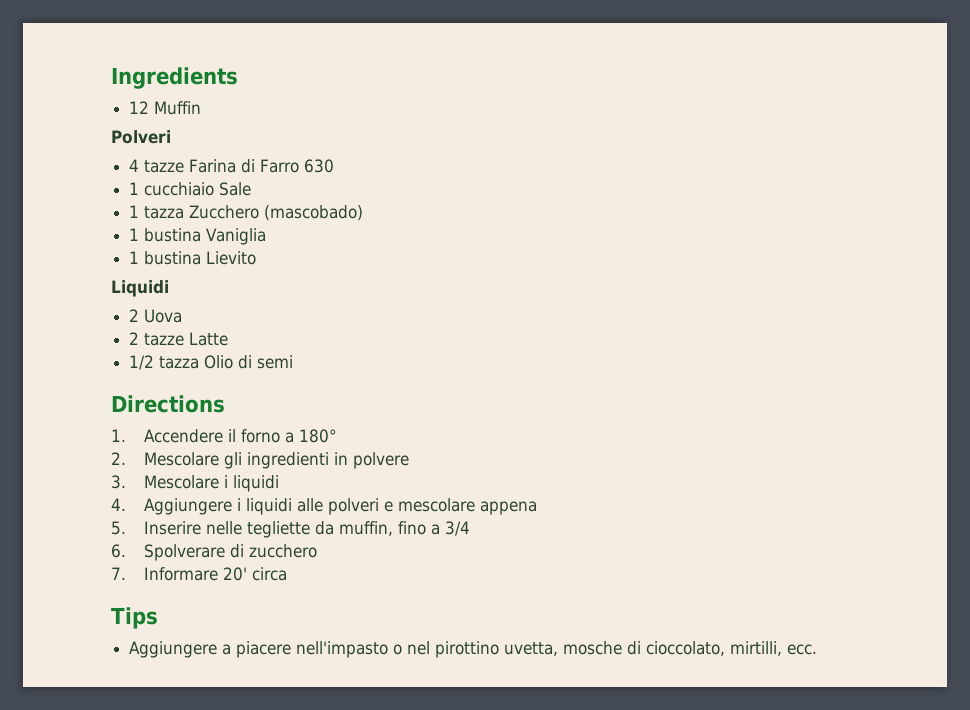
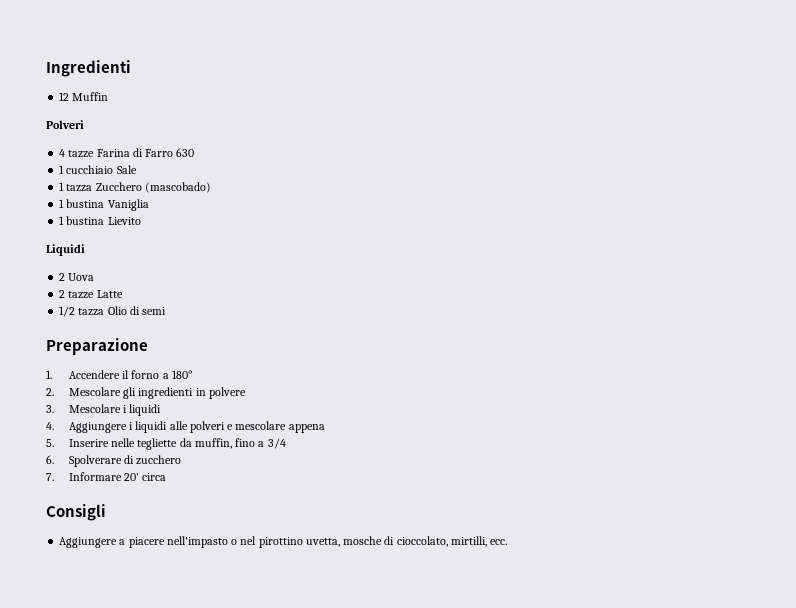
- Ingredients
+ Ingredienti
- Directions
+ Preparazione
- Tips
+ Consigli

